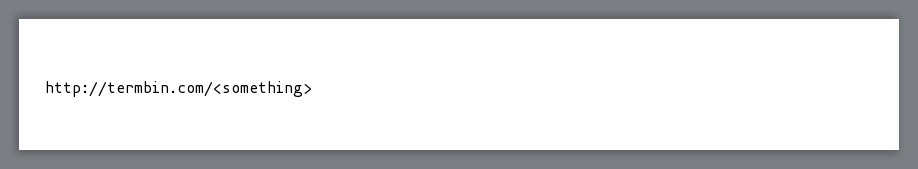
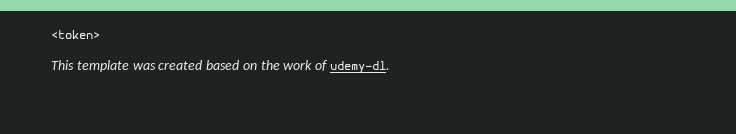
- http://termbin.com/<something>
+ <token>
+ This template was created based on the work of udemy-dl.

